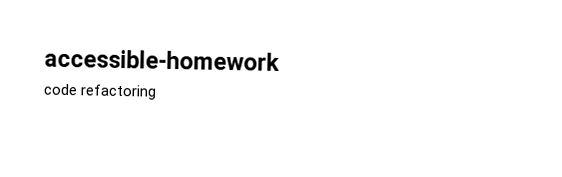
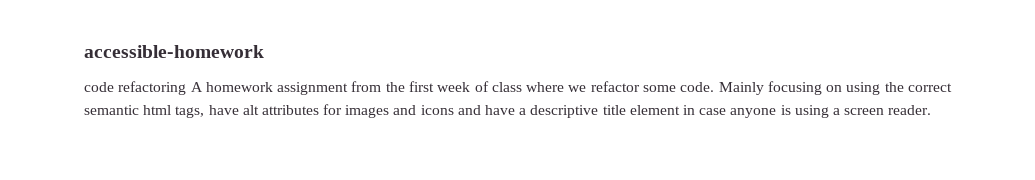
- code refactoring
+ code refactoring A homework assignment from the first week of class where we refactor some code. Mainly focusing on using the correct semantic html tags, have alt attributes for images and icons and have a descriptive title element in case anyone is using a screen reader.

